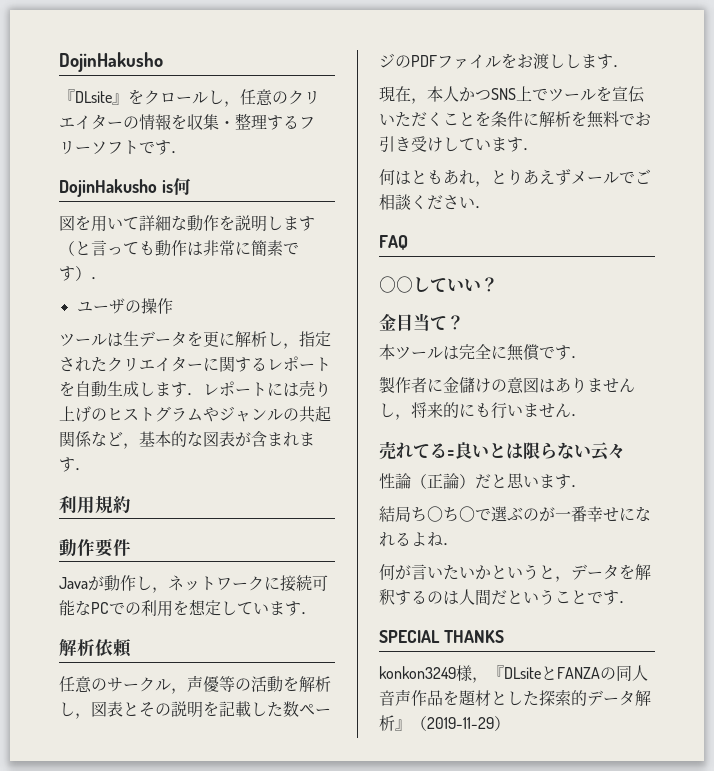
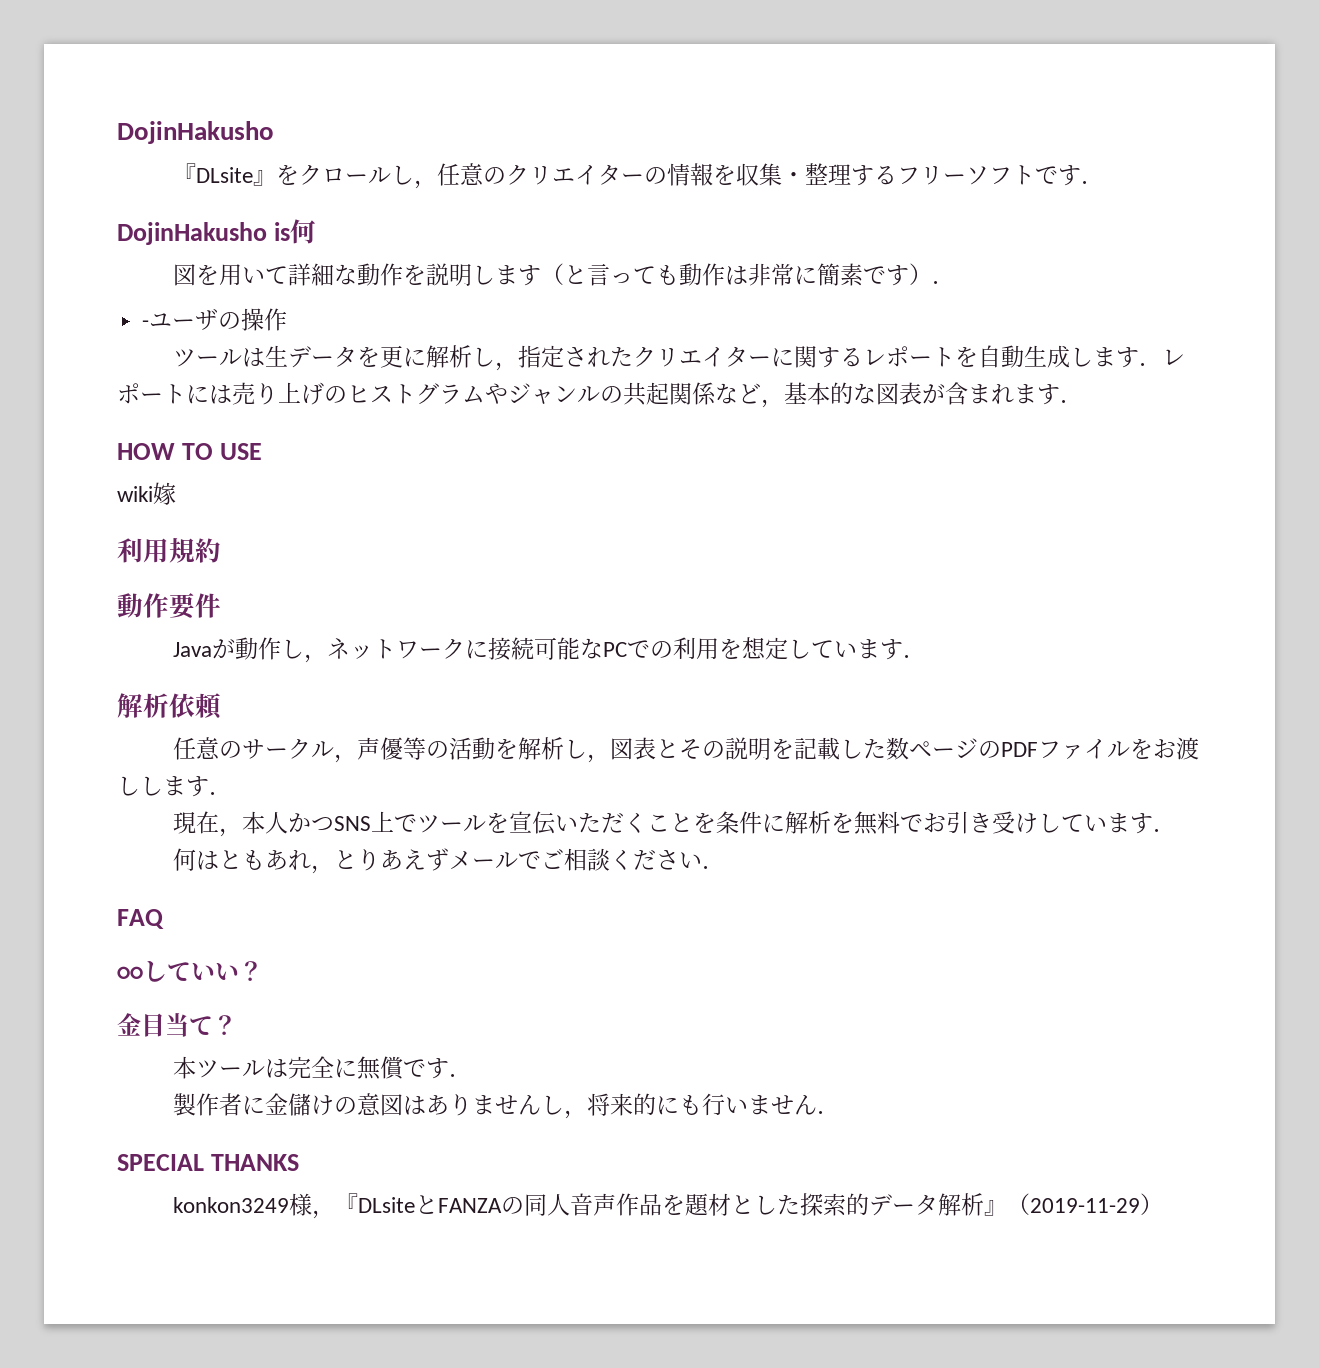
- ユーザの操作
+ -ユーザの操作
+ HOW TO USE
+ wiki嫁
- 売れてる=良いとは限らない云々
- 性論（正論）だと思います．
- 結局ち〇ち〇で選ぶのが一番幸せになれるよね．
- 何が言いたいかというと，データを解釈するのは人間だということです．

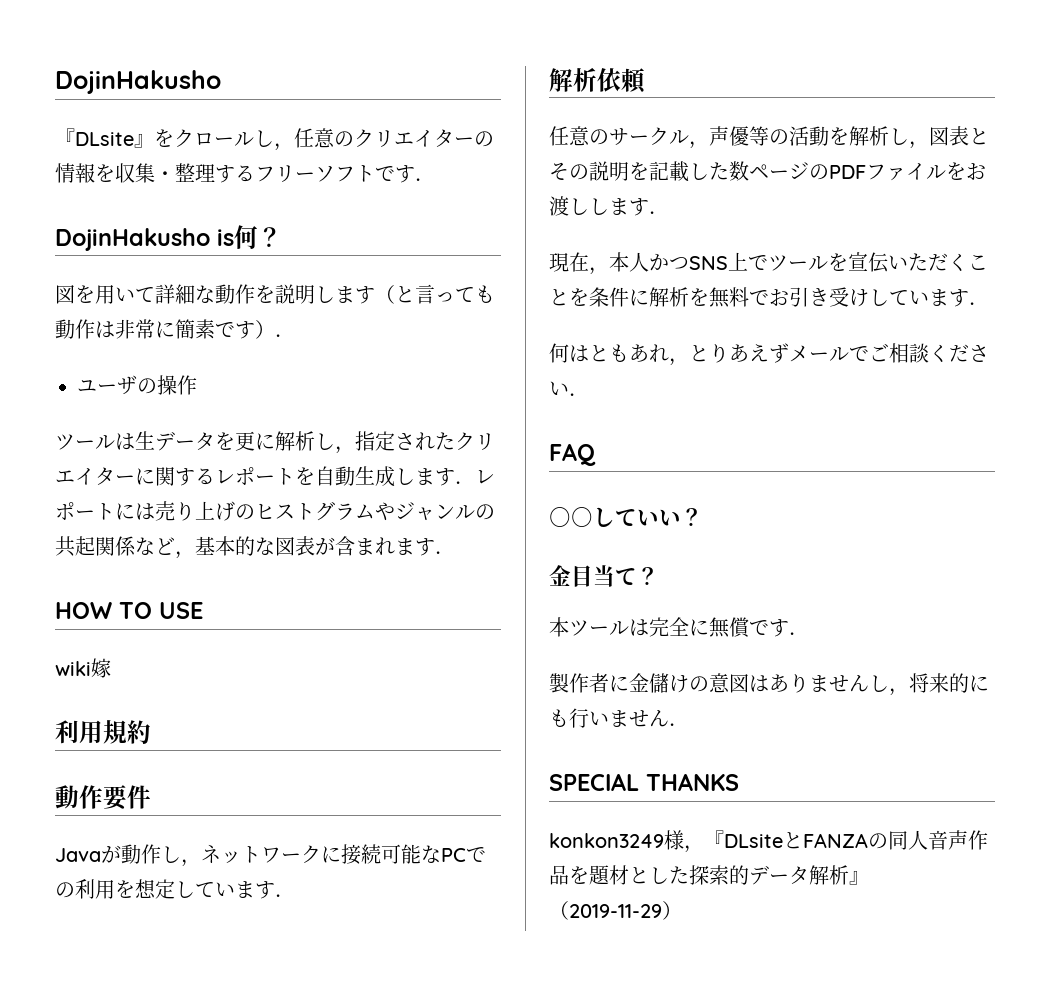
- DojinHakusho is何
+ DojinHakusho is何？
- -ユーザの操作
+ ユーザの操作

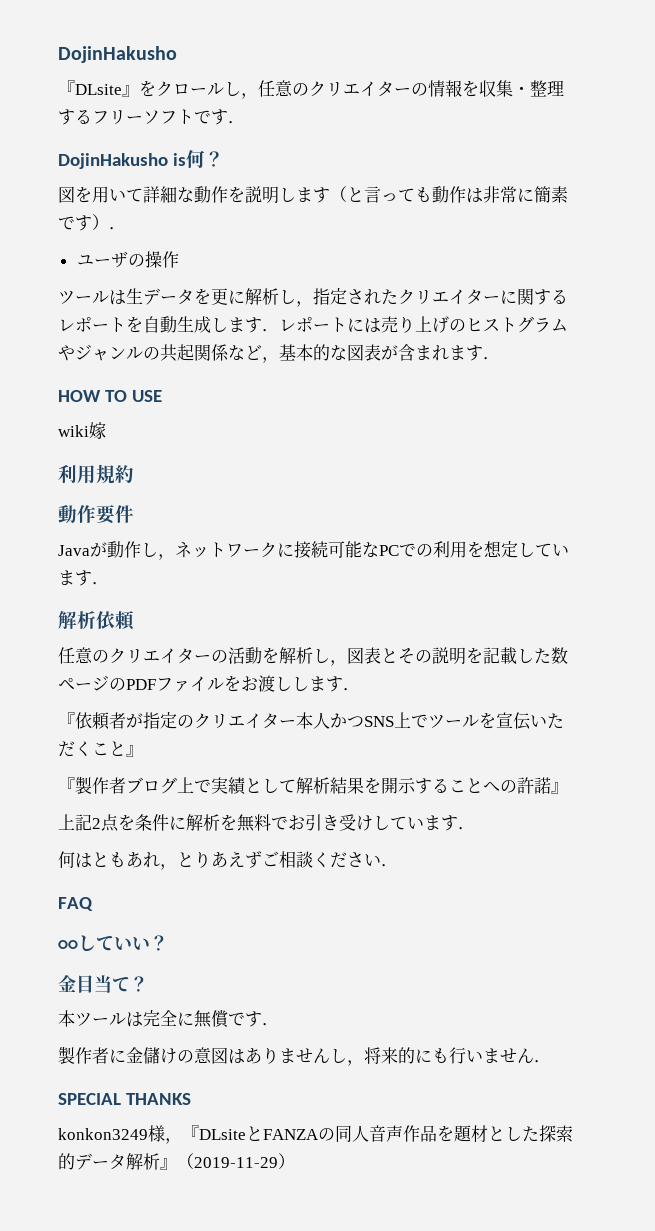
- 任意のサークル，声優等の活動を解析し，図表とその説明を記載した数ページのPDFファイルをお渡しします．
+ 任意のクリエイターの活動を解析し，図表とその説明を記載した数ページのPDFファイルをお渡しします．
- 現在，本人かつSNS上でツールを宣伝いただくことを条件に解析を無料でお引き受けしています．
+ 『依頼者が指定のクリエイター本人かつSNS上でツールを宣伝いただくこと』
+ 『製作者ブログ上で実績として解析結果を開示することへの許諾』
+ 上記2点を条件に解析を無料でお引き受けしています．
- 何はともあれ，とりあえずメールでご相談ください．
+ 何はともあれ，とりあえずご相談ください．

